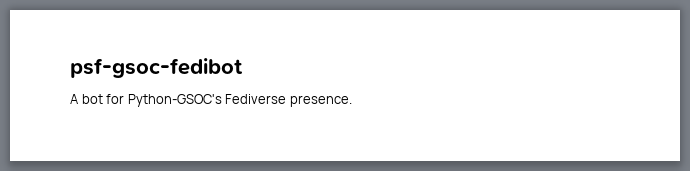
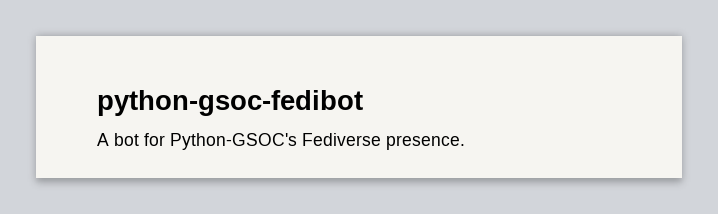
- psf-gsoc-fedibot
+ python-gsoc-fedibot

